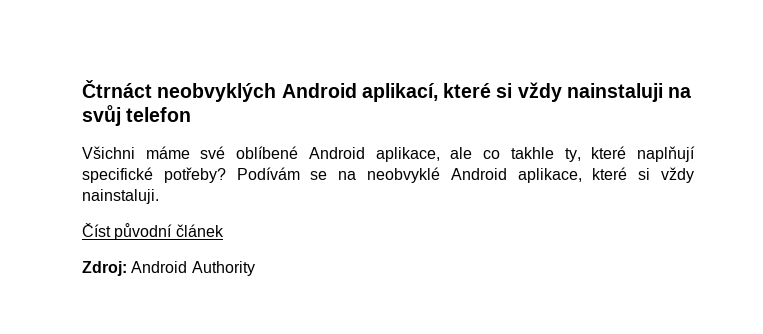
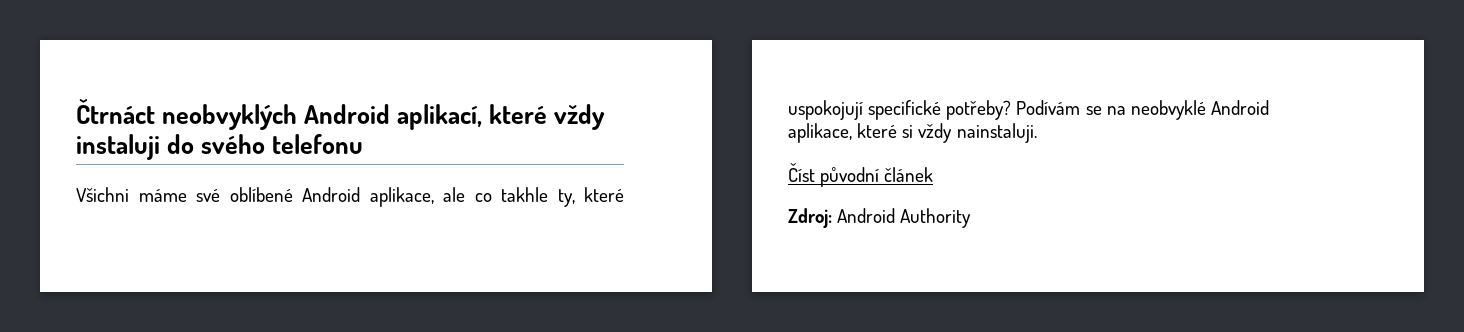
- Čtrnáct neobvyklých Android aplikací, které si vždy nainstaluji na svůj telefon
+ Čtrnáct neobvyklých Android aplikací, které vždy instaluji do svého telefonu
- Všichni máme své oblíbené Android aplikace, ale co takhle ty, které naplňují specifické potřeby?
+ Všichni máme své oblíbené Android aplikace, ale co takhle ty, které uspokojují specifické potřeby?

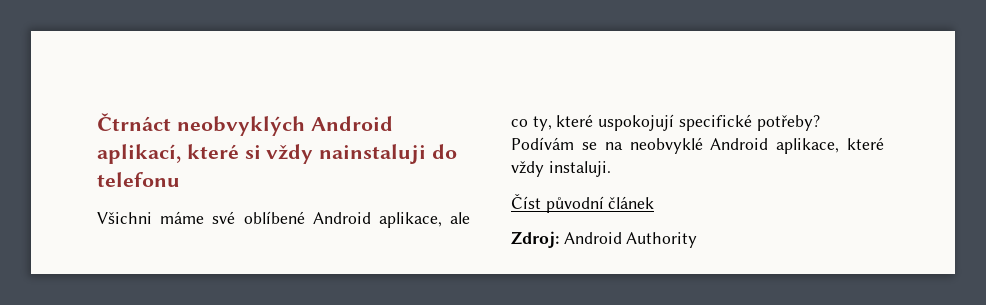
- Čtrnáct neobvyklých Android aplikací, které vždy instaluji do svého telefonu
+ Čtrnáct neobvyklých Android aplikací, které si vždy nainstaluji do telefonu
- Všichni máme své oblíbené Android aplikace, ale co takhle ty, které uspokojují specifické potřeby?
+ Všichni máme své oblíbené Android aplikace, ale co ty, které uspokojují specifické potřeby?
- Podívám se na neobvyklé Android aplikace, které si vždy nainstaluji.
+ Podívám se na neobvyklé Android aplikace, které vždy instaluji.

